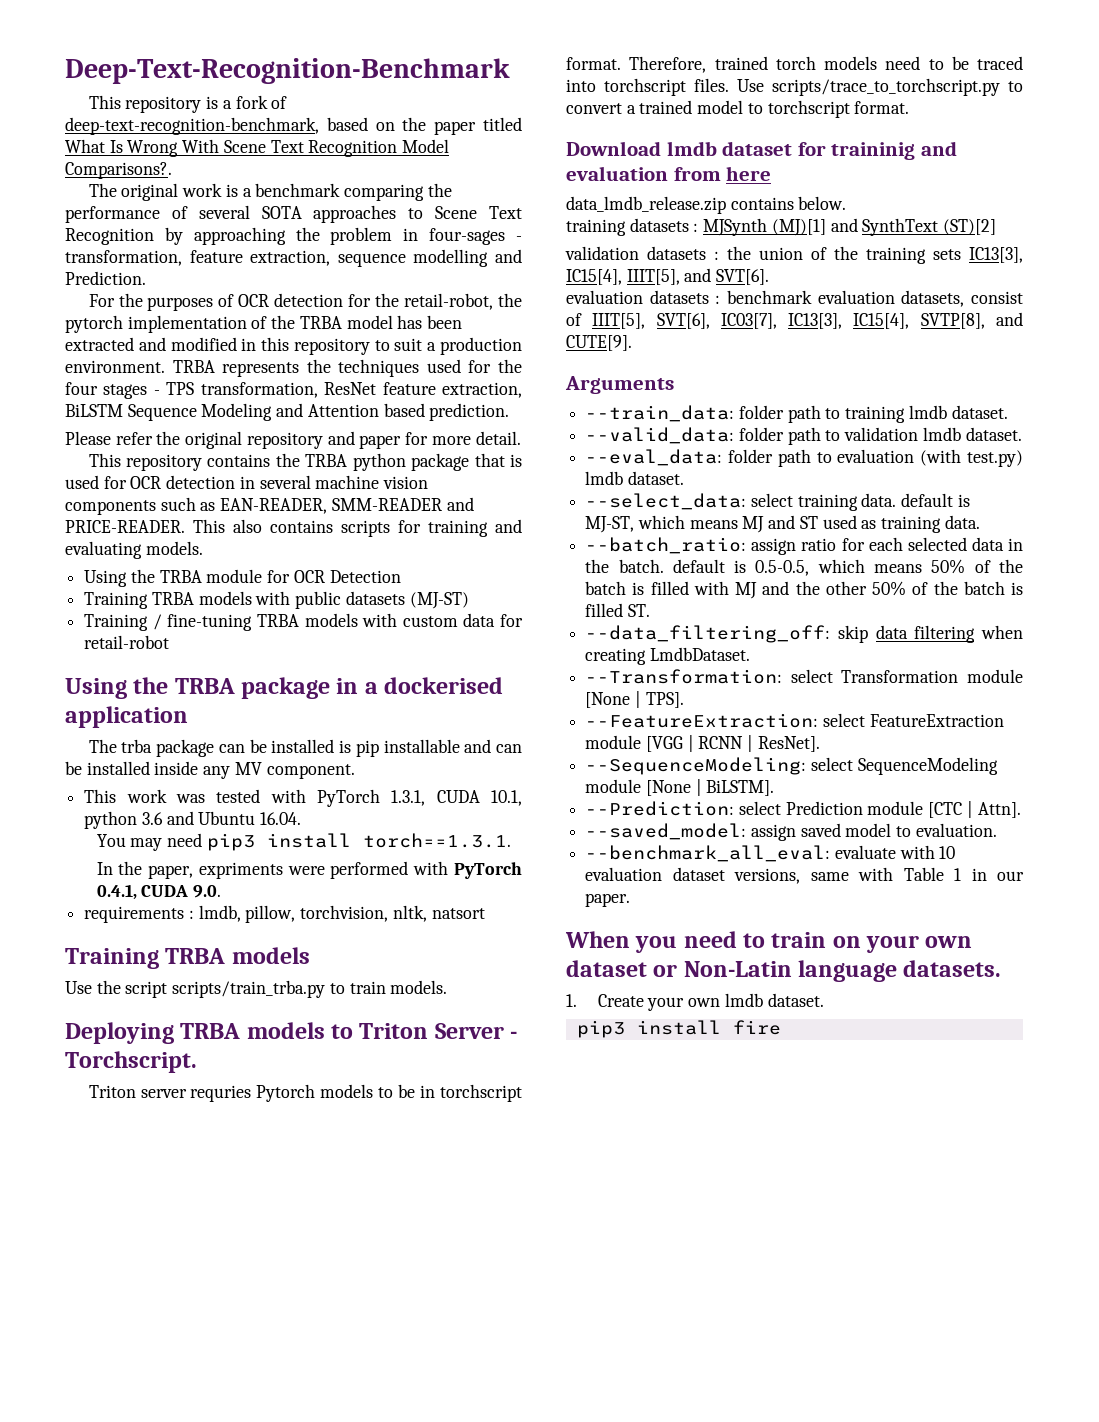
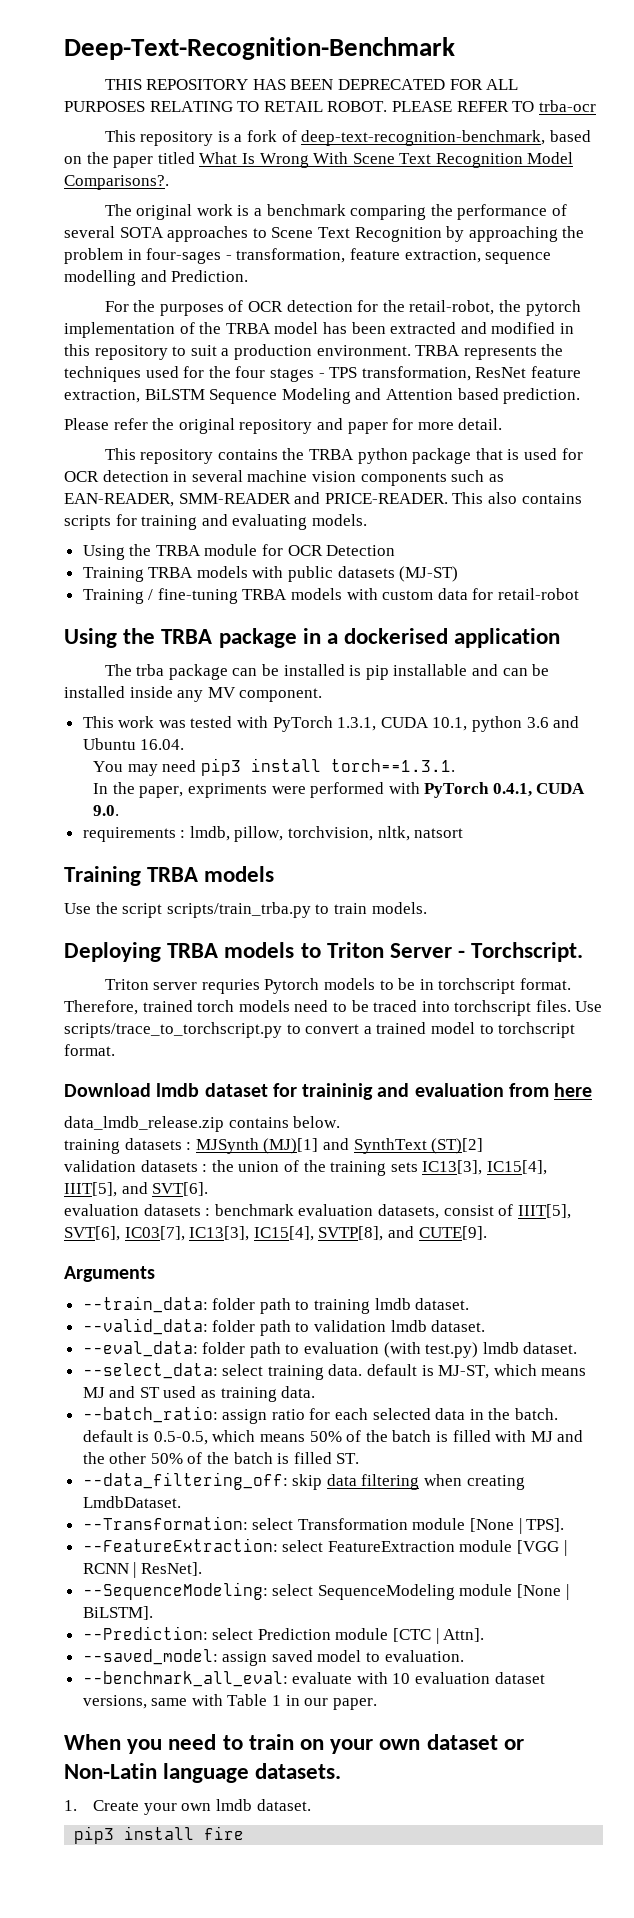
+ THIS REPOSITORY HAS BEEN DEPRECATED FOR ALL PURPOSES RELATING TO RETAIL ROBOT. PLEASE REFER TO trba-ocr

